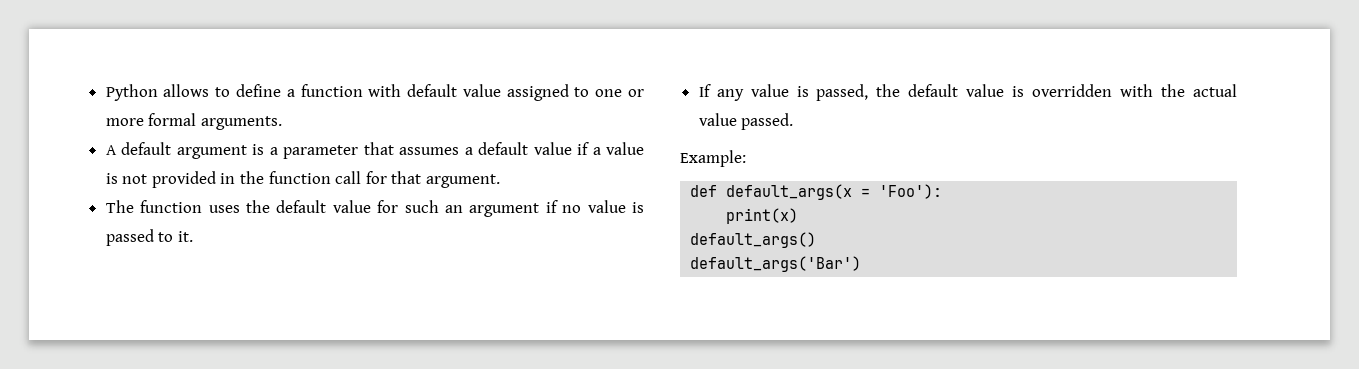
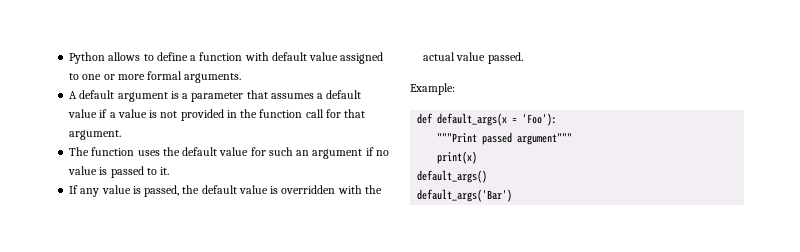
+ """Print passed argument"""

